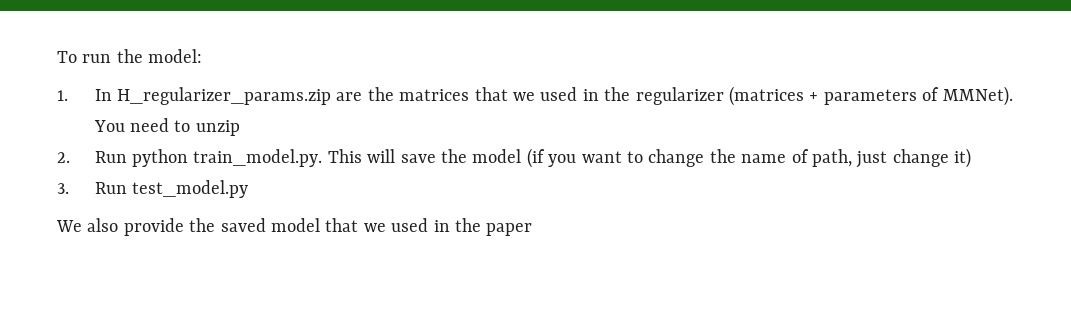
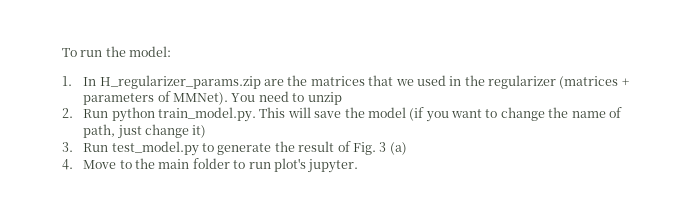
- 3. Run test_model.py
- We also provide the saved model that we used in the paper
+ 3. Run test_model.py to generate the result of Fig. 3 (a)
+ 4. Move to the main folder to run plot's jupyter.

